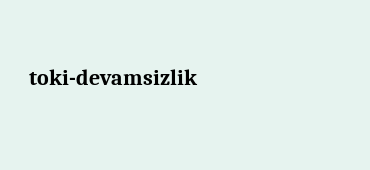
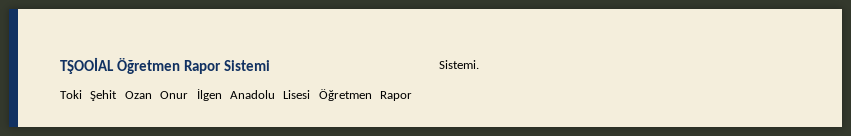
- toki-devamsizlik
+ TŞOOİAL Öğretmen Rapor Sistemi
+ Toki Şehit Ozan Onur İlgen Anadolu Lisesi Öğretmen Rapor Sistemi.

